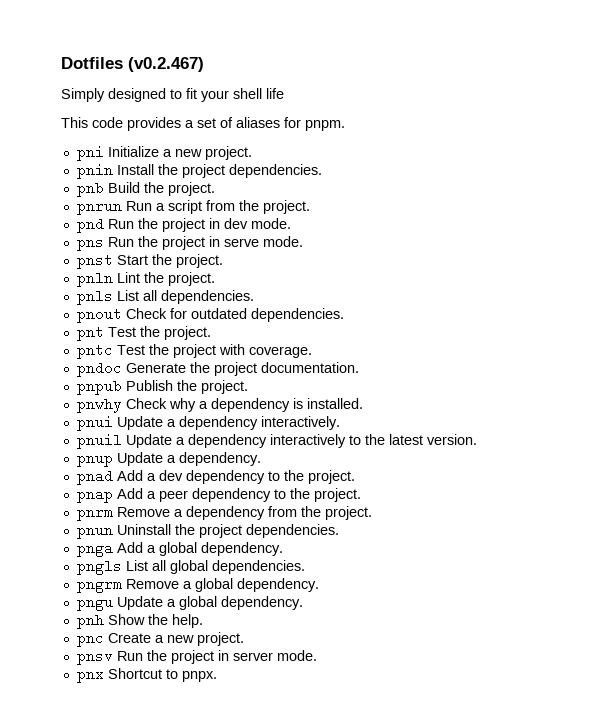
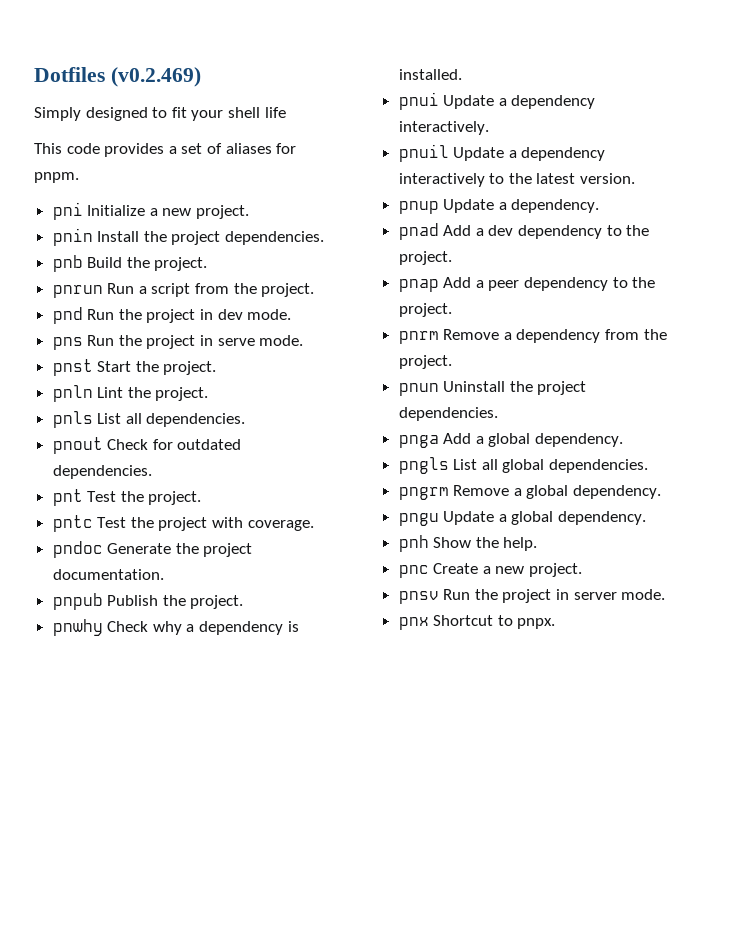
- Dotfiles (v0.2.467)
+ Dotfiles (v0.2.469)

